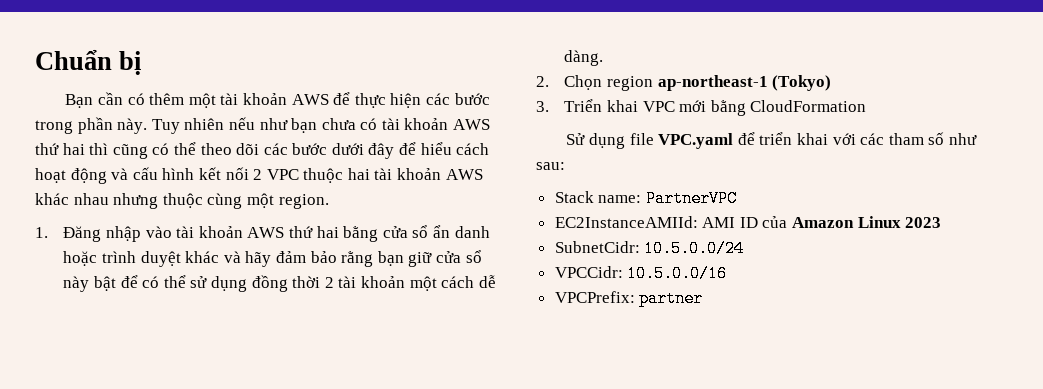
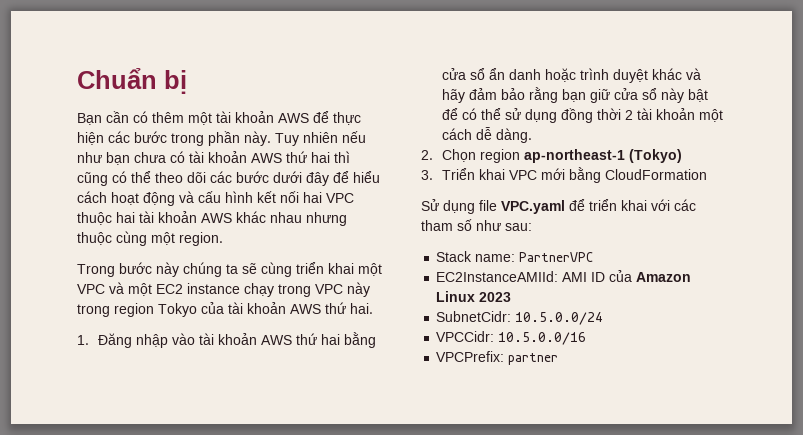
- Tuy nhiên nếu như bạn chưa có tài khoản AWS thứ hai thì cũng có thể theo dõi các bước dưới đây để hiểu cách hoạt động và cấu hình kết nối 2 VPC thuộc hai tài khoản AWS khác nhau nhưng thuộc cùng một region.
+ Tuy nhiên nếu như bạn chưa có tài khoản AWS thứ hai thì cũng có thể theo dõi các bước dưới đây để hiểu cách hoạt động và cấu hình kết nối hai VPC thuộc hai tài khoản AWS khác nhau nhưng thuộc cùng một region.
+ Trong bước này chúng ta sẽ cùng triển khai một VPC và một EC2 instance chạy trong VPC này trong region Tokyo của tài khoản AWS thứ hai.

